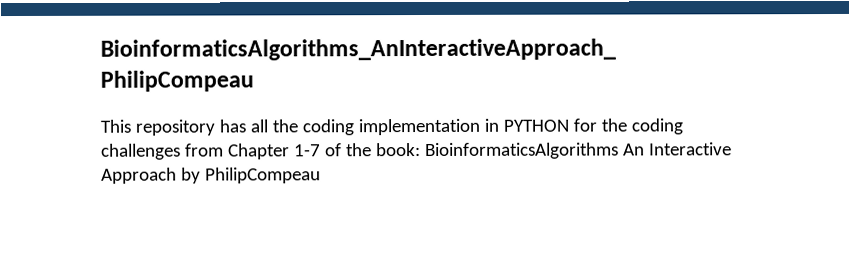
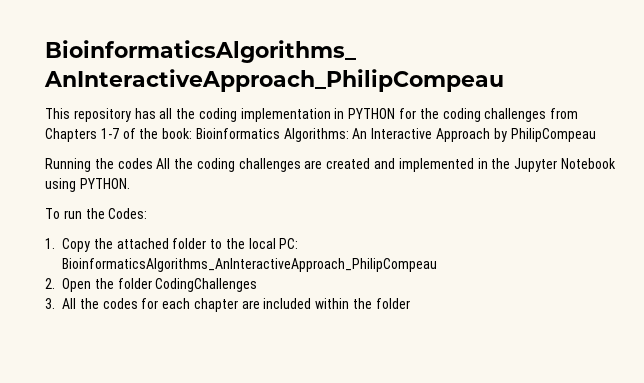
- This repository has all the coding implementation in PYTHON for the coding challenges from Chapter 1-7 of the book: BioinformaticsAlgorithms An Interactive Approach by PhilipCompeau
+ This repository has all the coding implementation in PYTHON for the coding challenges from Chapters 1-7 of the book: Bioinformatics Algorithms: An Interactive Approach by PhilipCompeau
+ Running the codes All the coding challenges are created and implemented in the Jupyter Notebook using PYTHON.
+ To run the Codes:
+ 1. Copy the attached folder to the local PC: BioinformaticsAlgorithms_AnInteractiveApproach_PhilipCompeau
+ 2. Open the folder CodingChallenges
+ 3. All the codes for each chapter are included within the folder

